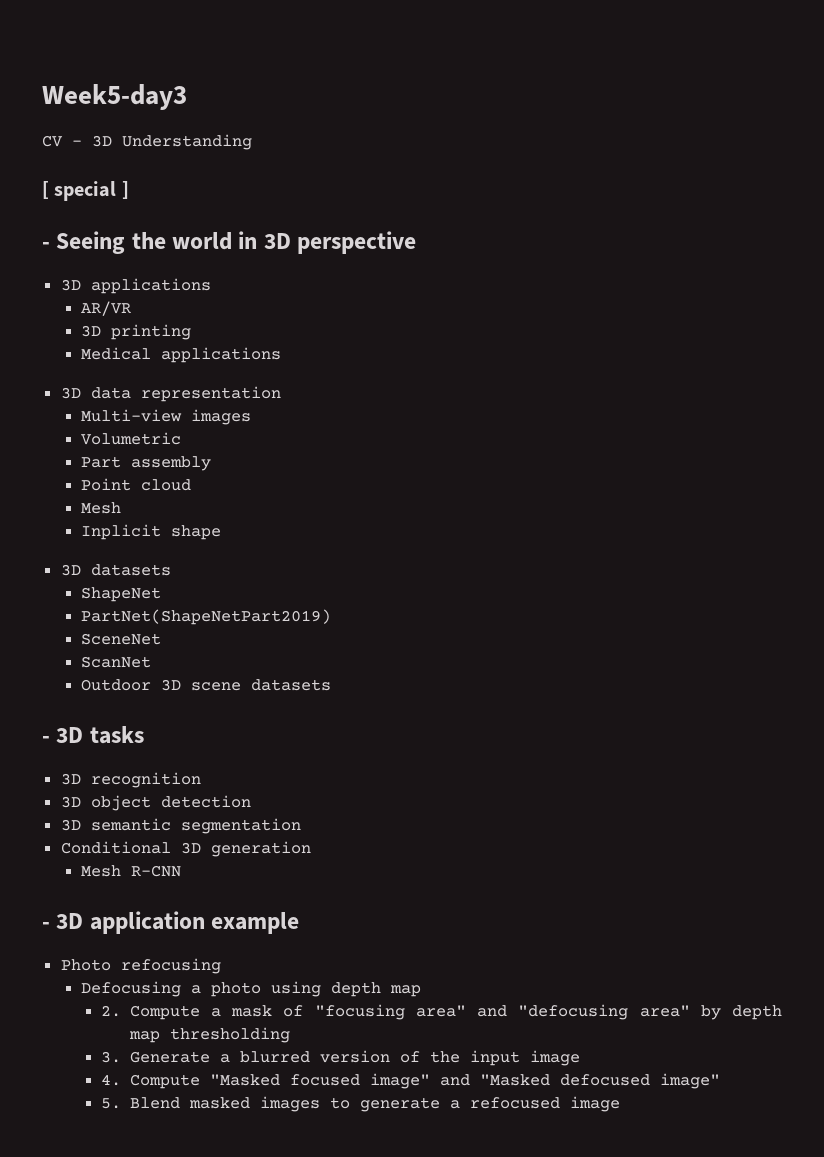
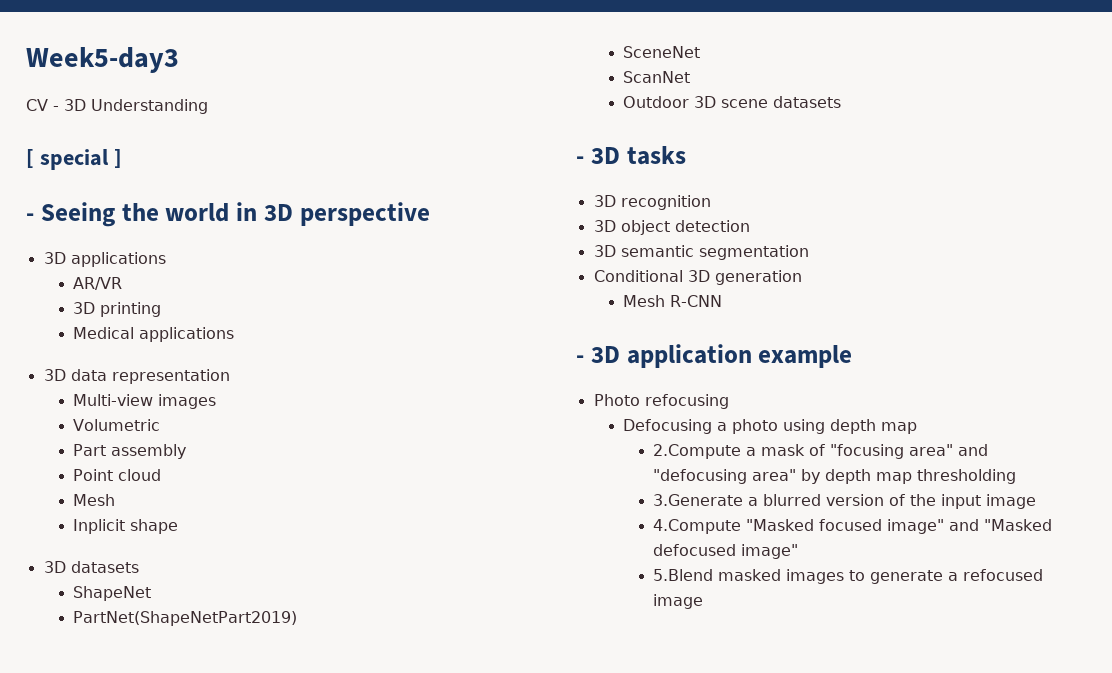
- 2. Compute a mask of "focusing area" and "defocusing area" by depth map thresholding
+ 2.Compute a mask of "focusing area" and "defocusing area" by depth map thresholding
- 3. Generate a blurred version of the input image
+ 3.Generate a blurred version of the input image
- 4. Compute "Masked focused image" and "Masked defocused image"
+ 4.Compute "Masked focused image" and "Masked defocused image"
- 5. Blend masked images to generate a refocused image
+ 5.Blend masked images to generate a refocused image

